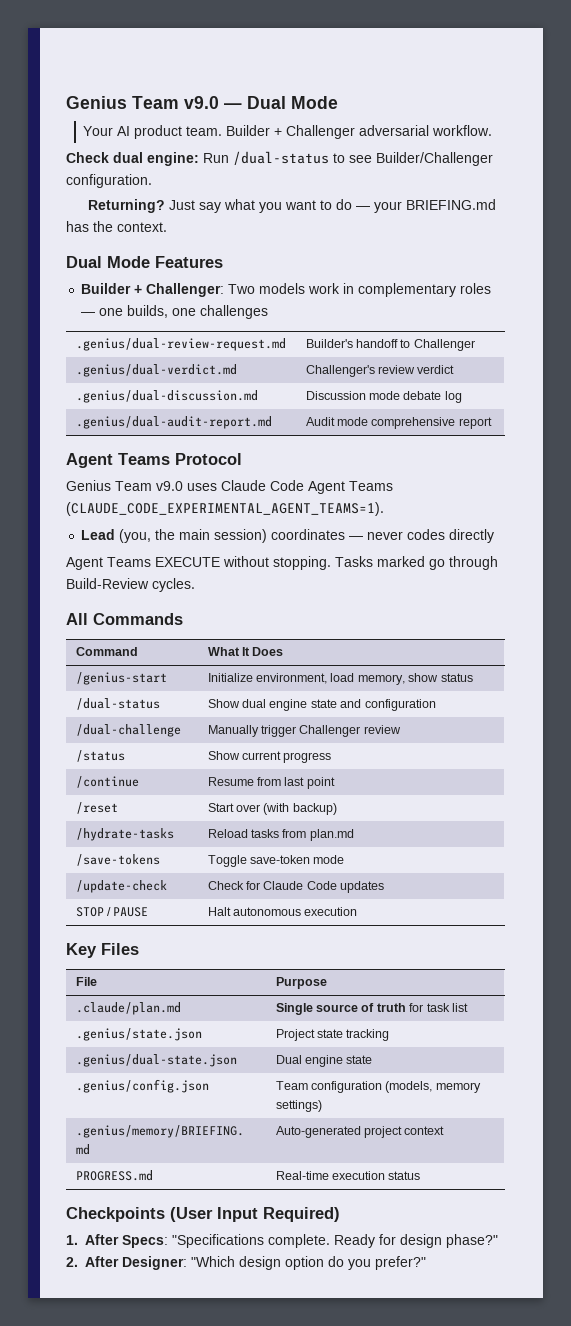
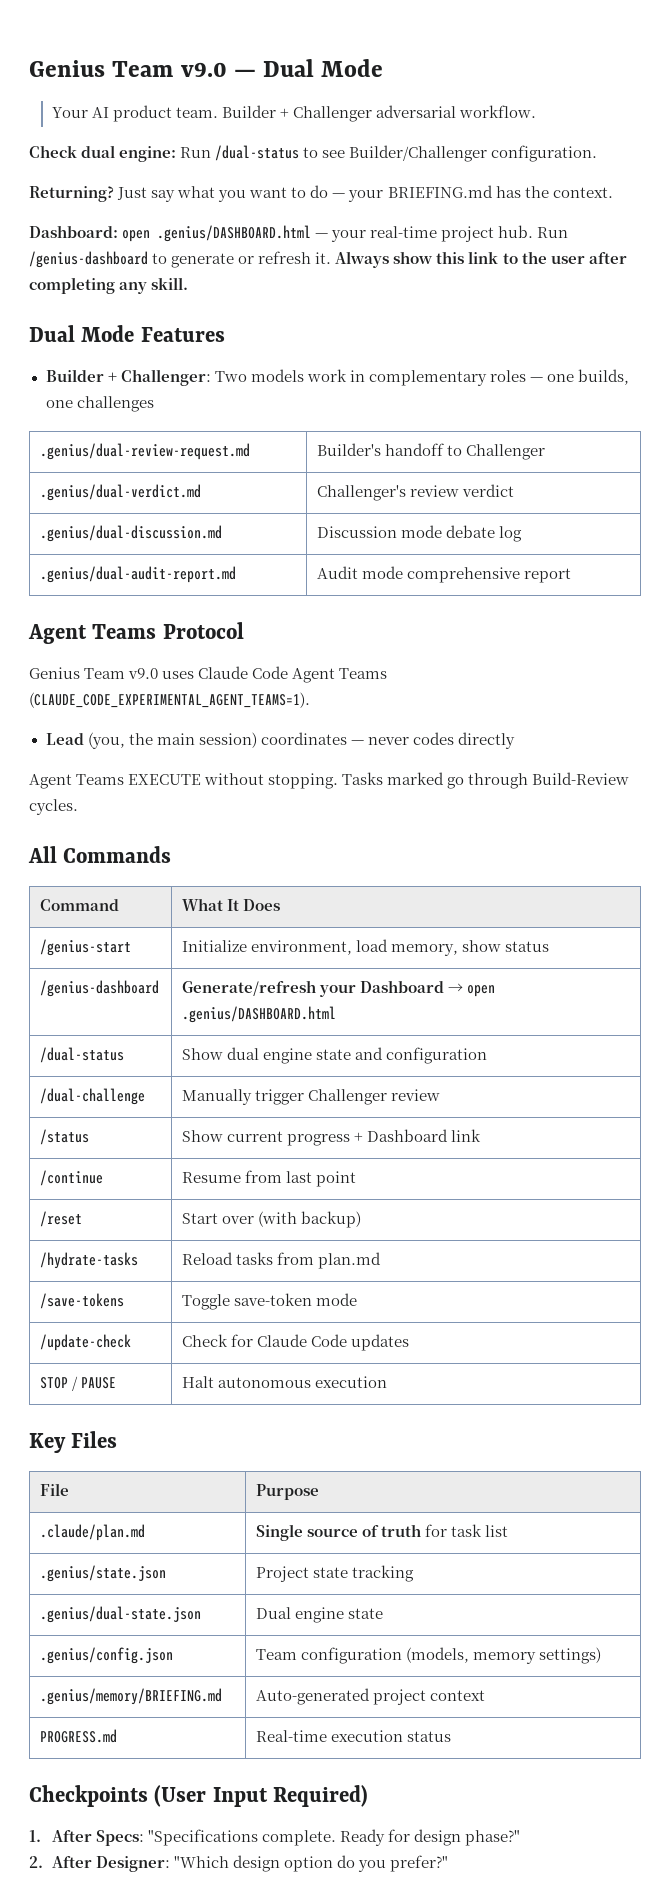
+ Dashboard: open .genius/DASHBOARD.html — your real-time project hub. Run /genius-dashboard to generate or refresh it. Always show this link to the user after completing any skill.
+ /genius-dashboard | Generate/refresh your Dashboard → open .genius/DASHBOARD.html
- /status | Show current progress
+ /status | Show current progress + Dashboard link

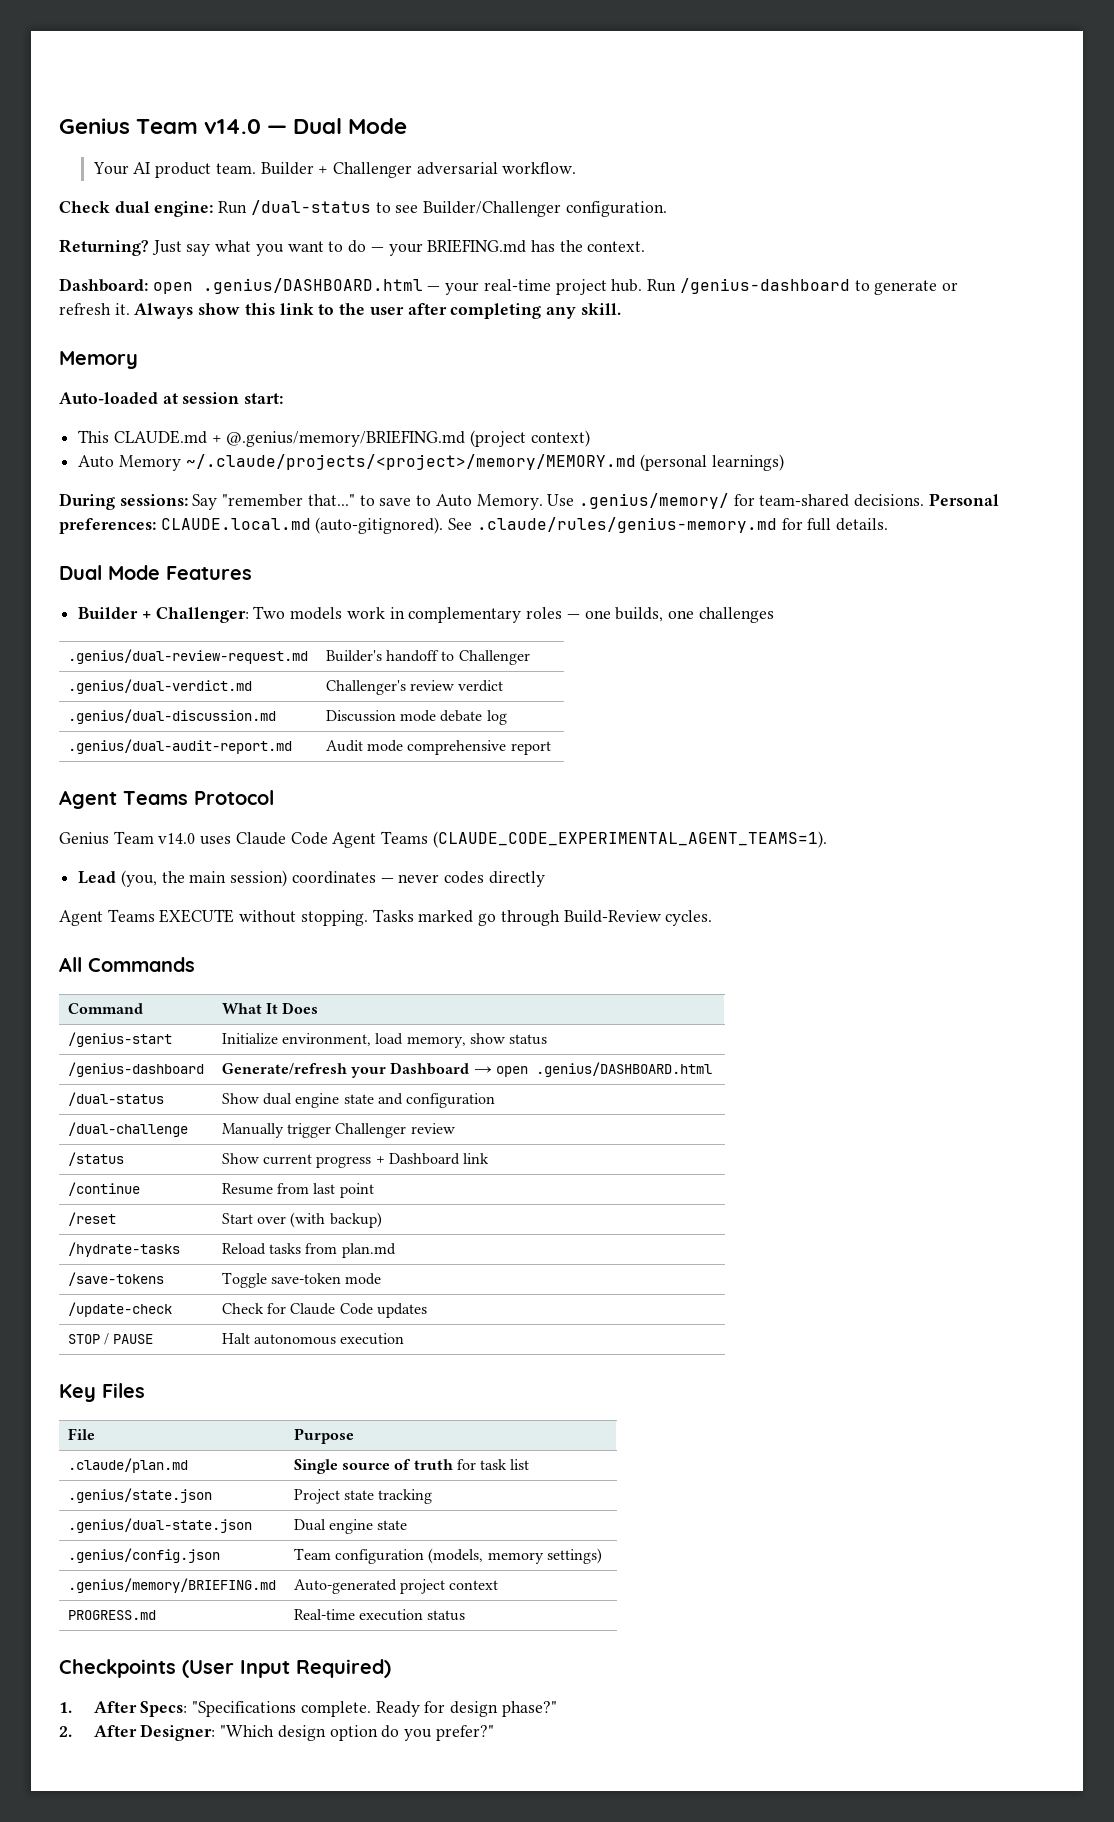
- Genius Team v9.0 — Dual Mode
+ Genius Team v14.0 — Dual Mode
  Always show this link to the user after completing any skill.
+ Memory
+ Auto-loaded at session start:
+ This CLAUDE.md + @.genius/memory/BRIEFING.md (project context)
+ Auto Memory ~/.claude/projects/<project>/memory/MEMORY.md (personal learnings)
+ During sessions: Say "remember that..." to save to Auto Memory. Use .genius/memory/ for team-shared decisions. Personal preferences: CLAUDE.local.md (auto-gitignored). See .claude/rules/genius-memory.md for full details.
- Genius Team v9.0 uses Claude Code Agent Teams (CLAUDE_CODE_EXPERIMENTAL_AGENT_TEAMS=1).
+ Genius Team v14.0 uses Claude Code Agent Teams (CLAUDE_CODE_EXPERIMENTAL_AGENT_TEAMS=1).

